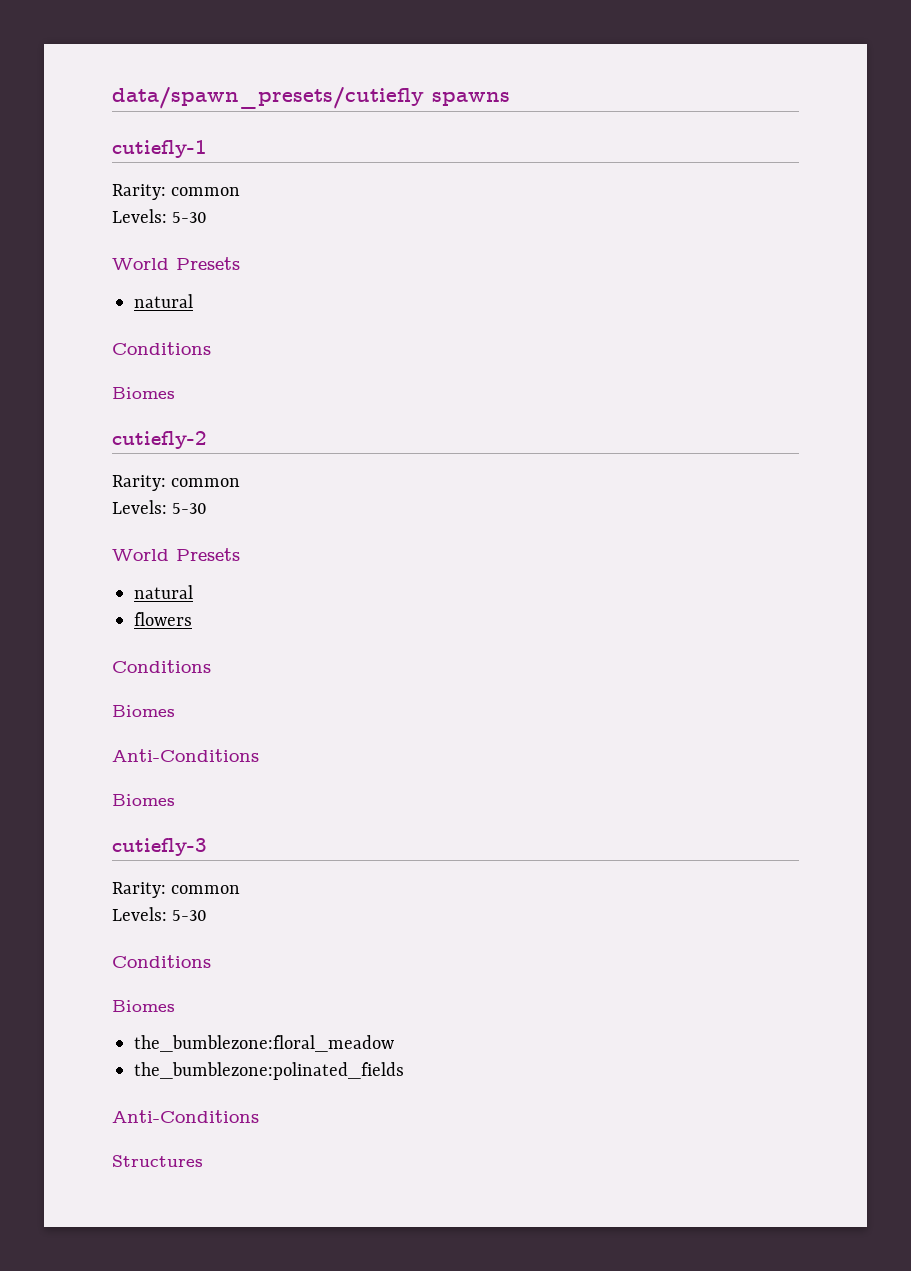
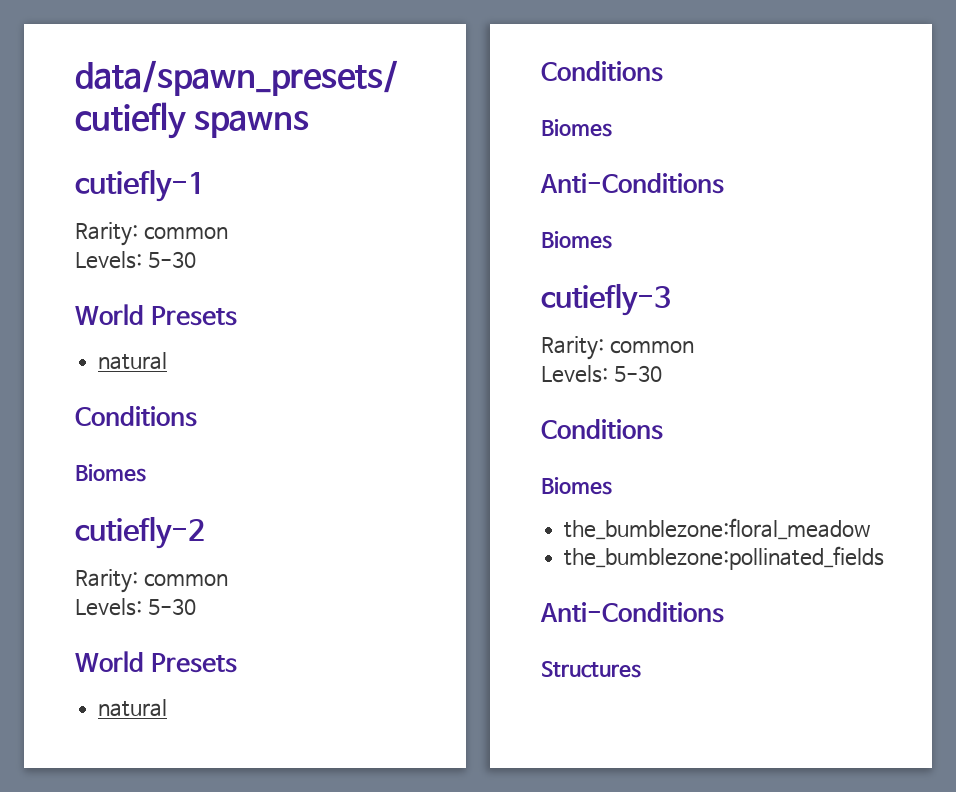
- flowers
- the_bumblezone:polinated_fields
+ the_bumblezone:pollinated_fields

